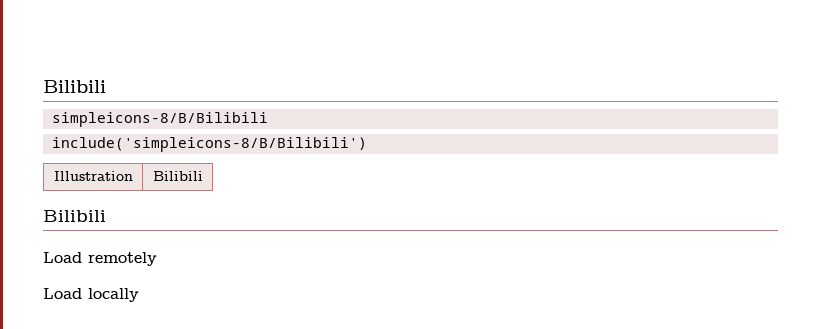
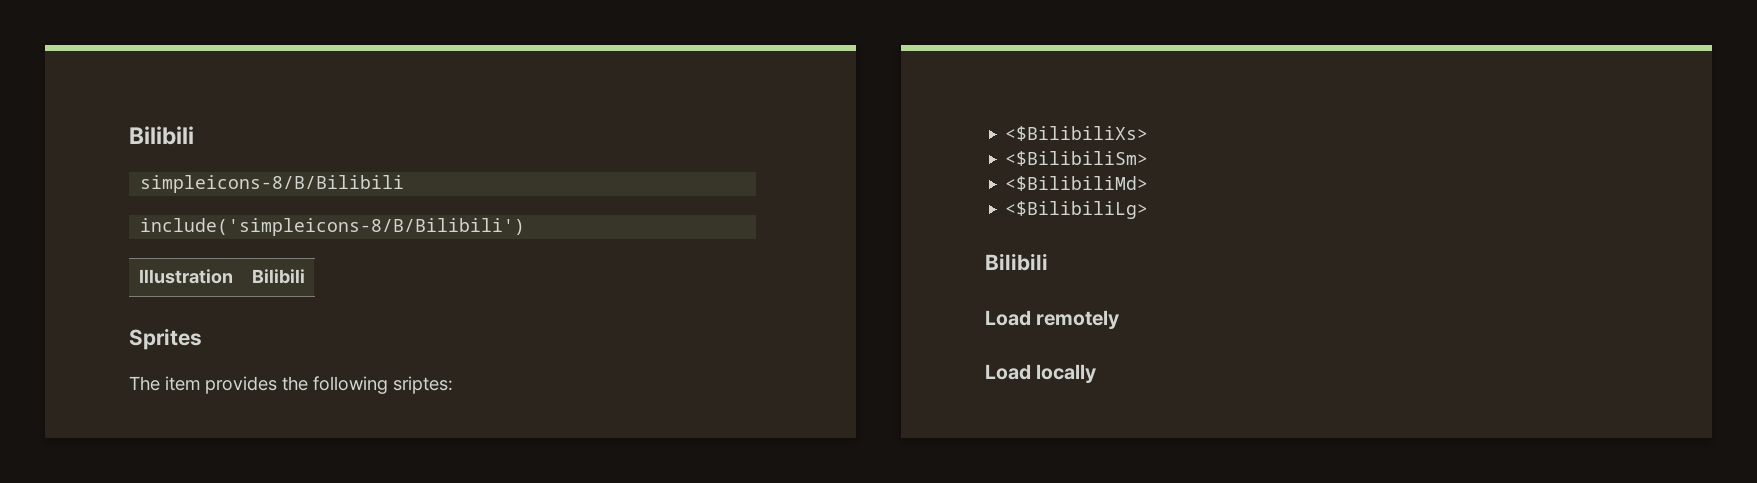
+ Sprites
+ The item provides the following sriptes:
+ <$BilibiliXs>
+ <$BilibiliSm>
+ <$BilibiliMd>
+ <$BilibiliLg>

